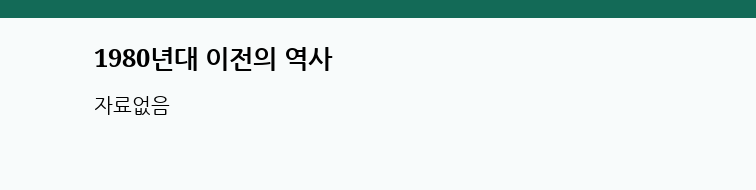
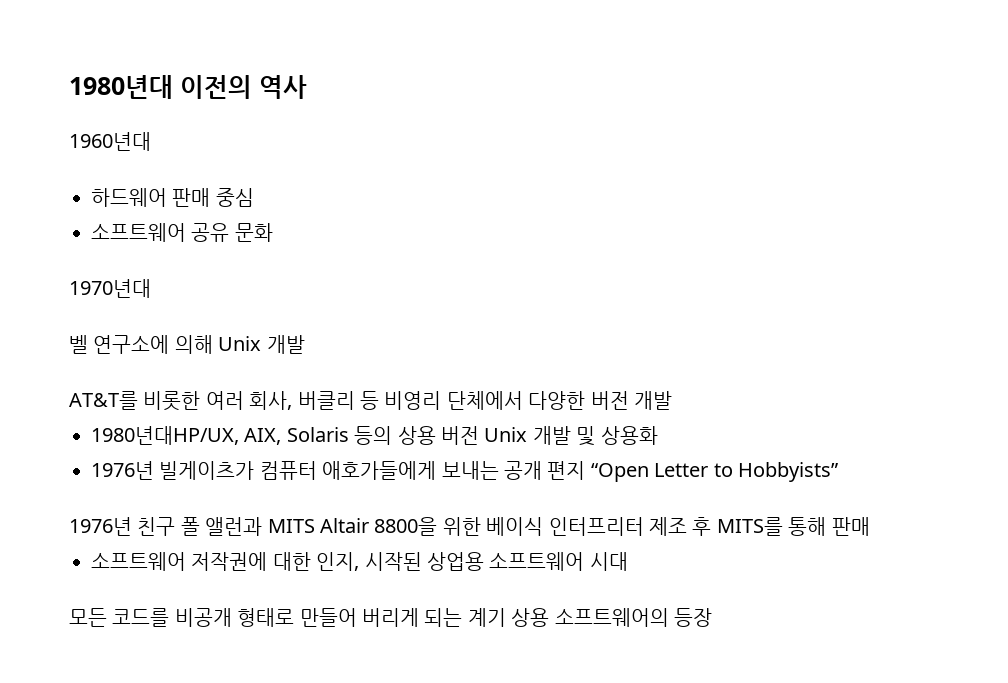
- 자료없음
+ 1960년대
+ 하드웨어 판매 중심
+ 소프트웨어 공유 문화
+ 1970년대
+ 벨 연구소에 의해 Unix 개발
+ AT&T를 비롯한 여러 회사, 버클리 등 비영리 단체에서 다양한 버전 개발
+ 1980년대HP/UX, AIX, Solaris 등의 상용 버전 Unix 개발 및 상용화
+ 1976년 빌게이츠가 컴퓨터 애호가들에게 보내는 공개 편지 “Open Letter to Hobbyists”
+ 1976년 친구 폴 앨런과 MITS Altair 8800을 위한 베이식 인터프리터 제조 후 MITS를 통해 판매
+ 소프트웨어 저작권에 대한 인지, 시작된 상업용 소프트웨어 시대
+ 모든 코드를 비공개 형태로 만들어 버리게 되는 계기 상용 소프트웨어의 등장

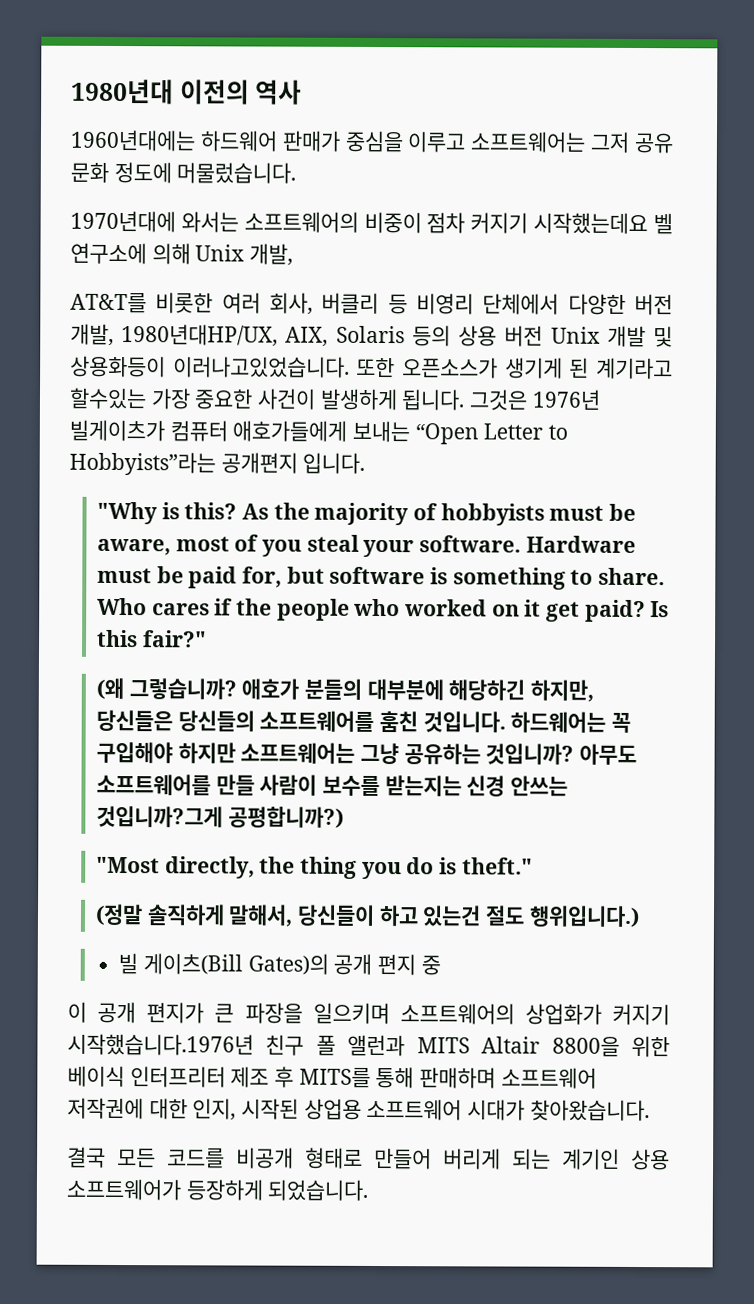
- 1960년대
- 하드웨어 판매 중심
- 소프트웨어 공유 문화
- 1970년대
- 벨 연구소에 의해 Unix 개발
+ 1960년대에는 하드웨어 판매가 중심을 이루고 소프트웨어는 그저 공유 문화 정도에 머물렀습니다.
+ 1970년대에 와서는 소프트웨어의 비중이 점차 커지기 시작했는데요 벨 연구소에 의해 Unix 개발,
- AT&T를 비롯한 여러 회사, 버클리 등 비영리 단체에서 다양한 버전 개발
- 1980년대HP/UX, AIX, Solaris 등의 상용 버전 Unix 개발 및 상용화
- 1976년 빌게이츠가 컴퓨터 애호가들에게 보내는 공개 편지 “Open Letter to Hobbyists”
- 1976년 친구 폴 앨런과 MITS Altair 8800을 위한 베이식 인터프리터 제조 후 MITS를 통해 판매
- 소프트웨어 저작권에 대한 인지, 시작된 상업용 소프트웨어 시대
- 모든 코드를 비공개 형태로 만들어 버리게 되는 계기 상용 소프트웨어의 등장
+ AT&T를 비롯한 여러 회사, 버클리 등 비영리 단체에서 다양한 버전 개발, 1980년대HP/UX, AIX, Solaris 등의 상용 버전 Unix 개발 및 상용화등이 이러나고있었습니다. 또한 오픈소스가 생기게 된 계기라고 할수있는 가장 중요한 사건이 발생하게 됩니다. 그것은 1976년 빌게이츠가 컴퓨터 애호가들에게 보내는 “Open Letter to Hobbyists”라는 공개편지 입니다.
+ "Why is this? As the majority of hobbyists must be aware, most of you steal your software. Hardware must be paid for, but software is something to share. Who cares if the people who worked on it get paid? Is this fair?"
+ (왜 그렇습니까? 애호가 분들의 대부분에 해당하긴 하지만, 당신들은 당신들의 소프트웨어를 훔친 것입니다. 하드웨어는 꼭 구입해야 하지만 소프트웨어는 그냥 공유하는 것입니까? 아무도 소프트웨어를 만들 사람이 보수를 받는지는 신경 안쓰는 것입니까?그게 공평합니까?)
+ "Most directly, the thing you do is theft."
+ (정말 솔직하게 말해서, 당신들이 하고 있는건 절도 행위입니다.)
+ 빌 게이츠(Bill Gates)의 공개 편지 중
+ 이 공개 편지가 큰 파장을 일으키며 소프트웨어의 상업화가 커지기 시작했습니다.1976년 친구 폴 앨런과 MITS Altair 8800을 위한 베이식 인터프리터 제조 후 MITS를 통해 판매하며 소프트웨어 저작권에 대한 인지, 시작된 상업용 소프트웨어 시대가 찾아왔습니다.
+ 결국 모든 코드를 비공개 형태로 만들어 버리게 되는 계기인 상용 소프트웨어가 등장하게 되었습니다.

